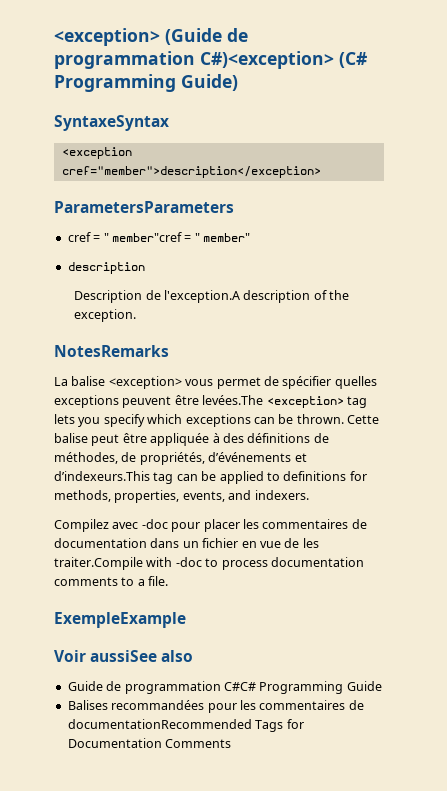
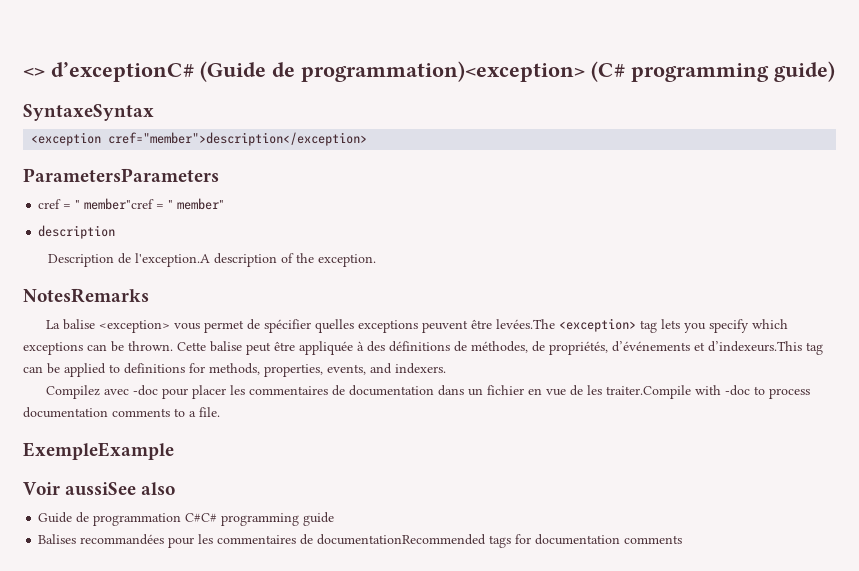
- <exception> (Guide de programmation C#)<exception> (C# Programming Guide)
+ <> d’exceptionC# (Guide de programmation)<exception> (C# programming guide)
- Guide de programmation C#C# Programming Guide
+ Guide de programmation C#C# programming guide
- Balises recommandées pour les commentaires de documentationRecommended Tags for Documentation Comments
+ Balises recommandées pour les commentaires de documentationRecommended tags for documentation comments

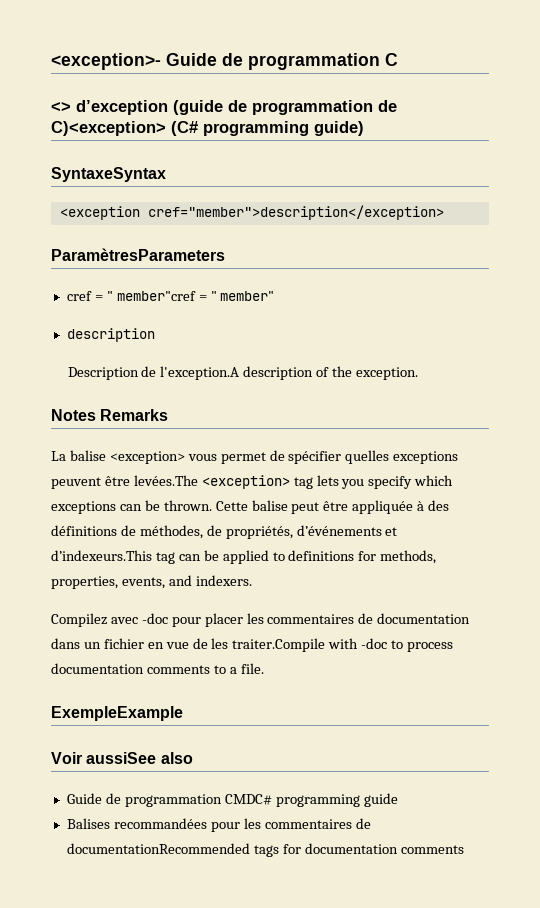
- <> d’exceptionC# (Guide de programmation)<exception> (C# programming guide)
+ <exception>- Guide de programmation C
+ <> d’exception (guide de programmation de C)<exception> (C# programming guide)
- ParametersParameters
+ ParamètresParameters
- NotesRemarks
+ Notes Remarks
- Guide de programmation C#C# programming guide
+ Guide de programmation CMDC# programming guide

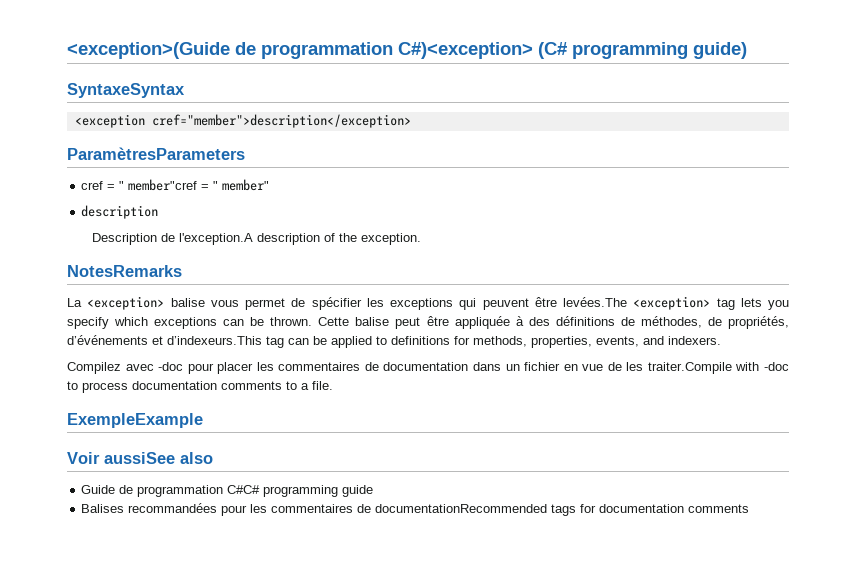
- <exception>- Guide de programmation C
- <> d’exception (guide de programmation de C)<exception> (C# programming guide)
+ <exception>(Guide de programmation C#)<exception> (C# programming guide)
- Notes Remarks
+ NotesRemarks
- La balise <exception> vous permet de spécifier quelles exceptions peuvent être levées.The <exception> tag lets you specify which exceptions can be thrown.
+ La <exception> balise vous permet de spécifier les exceptions qui peuvent être levées.The <exception> tag lets you specify which exceptions can be thrown.
- Guide de programmation CMDC# programming guide
+ Guide de programmation C#C# programming guide

